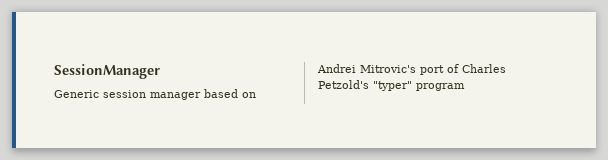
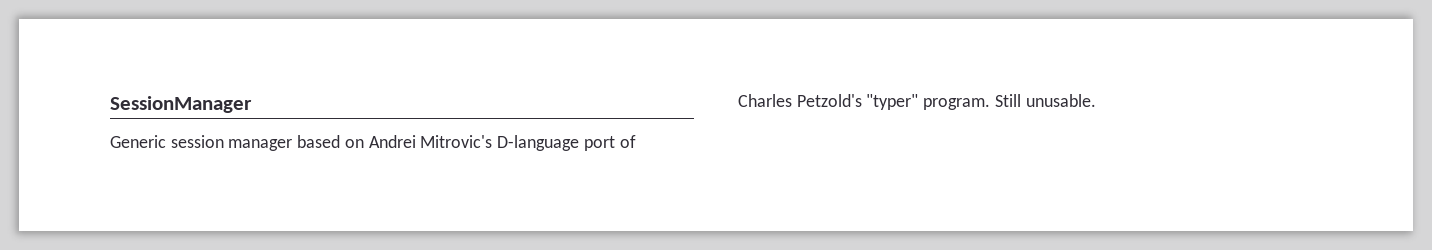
- Generic session manager based on Andrei Mitrovic's port of Charles Petzold's "typer" program
+ Generic session manager based on Andrei Mitrovic's D-language port of Charles Petzold's "typer" program. Still unusable.

